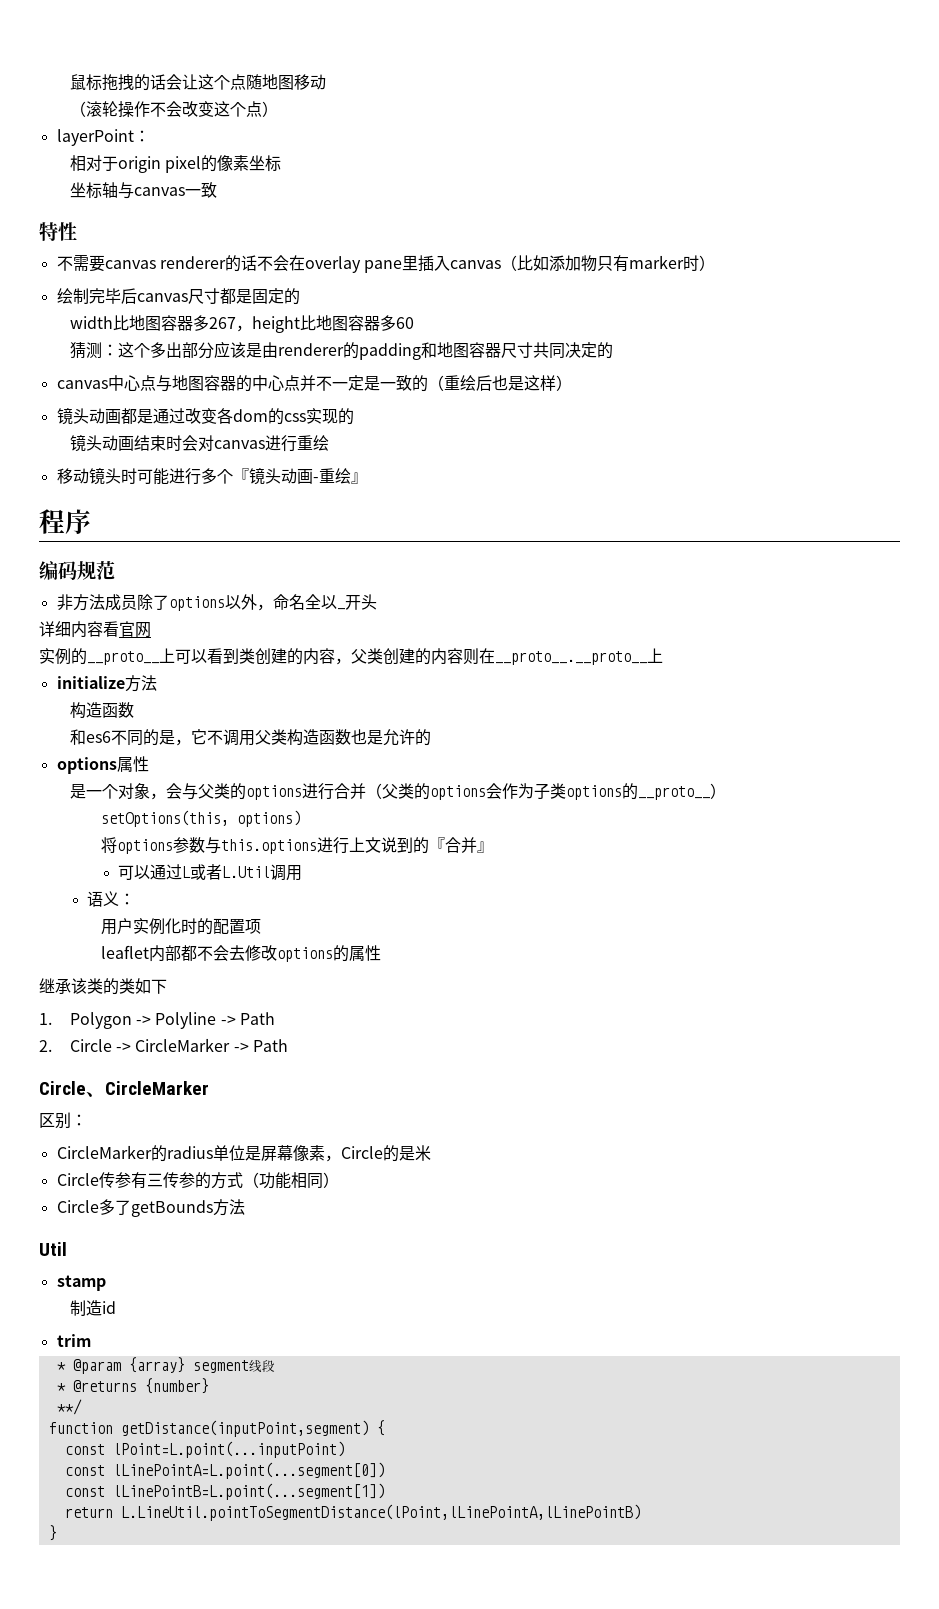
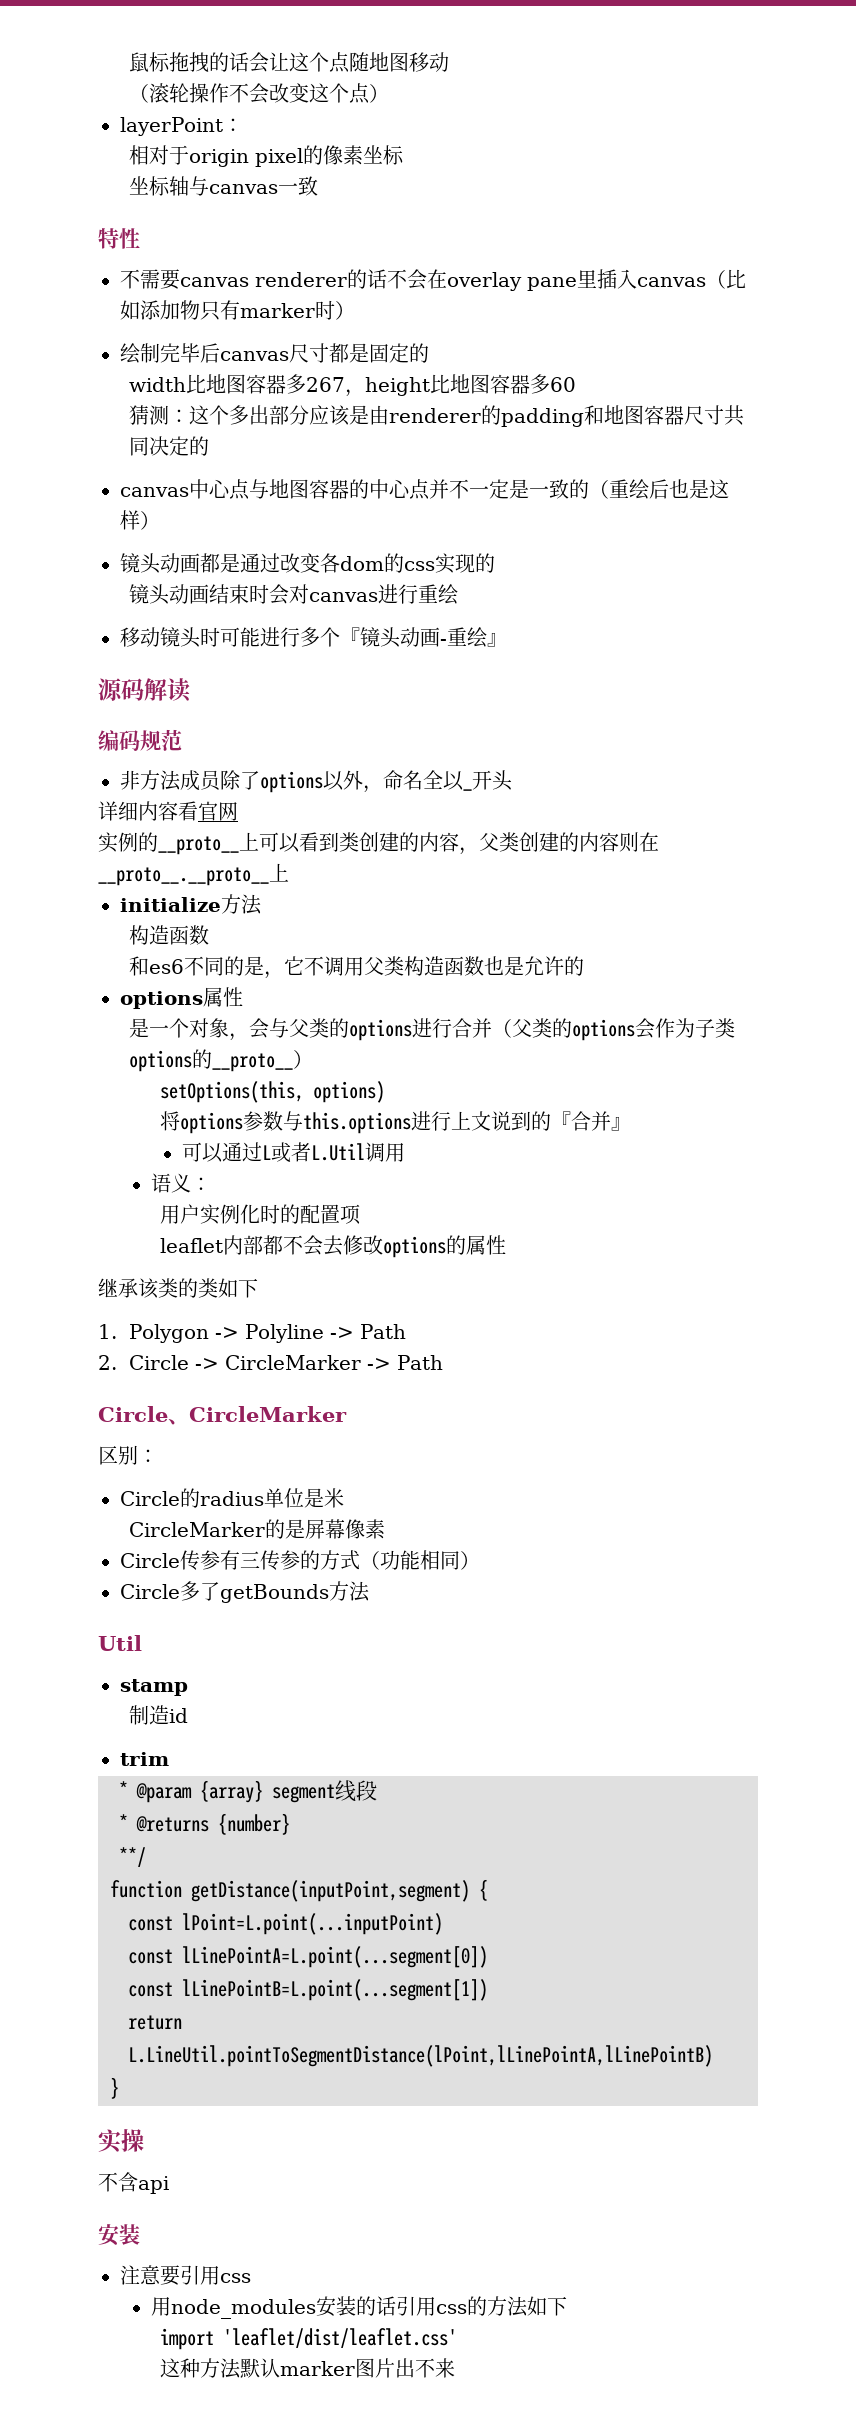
- 程序
+ 源码解读
- CircleMarker的radius单位是屏幕像素，Circle的是米
+ Circle的radius单位是米
+ CircleMarker的是屏幕像素
+ 实操
+ 不含api
+ 安装
+ 注意要引用css
+ 用node_modules安装的话引用css的方法如下
+ import 'leaflet/dist/leaflet.css'
+ 这种方法默认marker图片出不来

